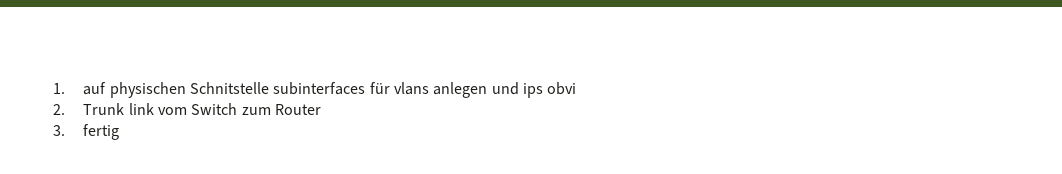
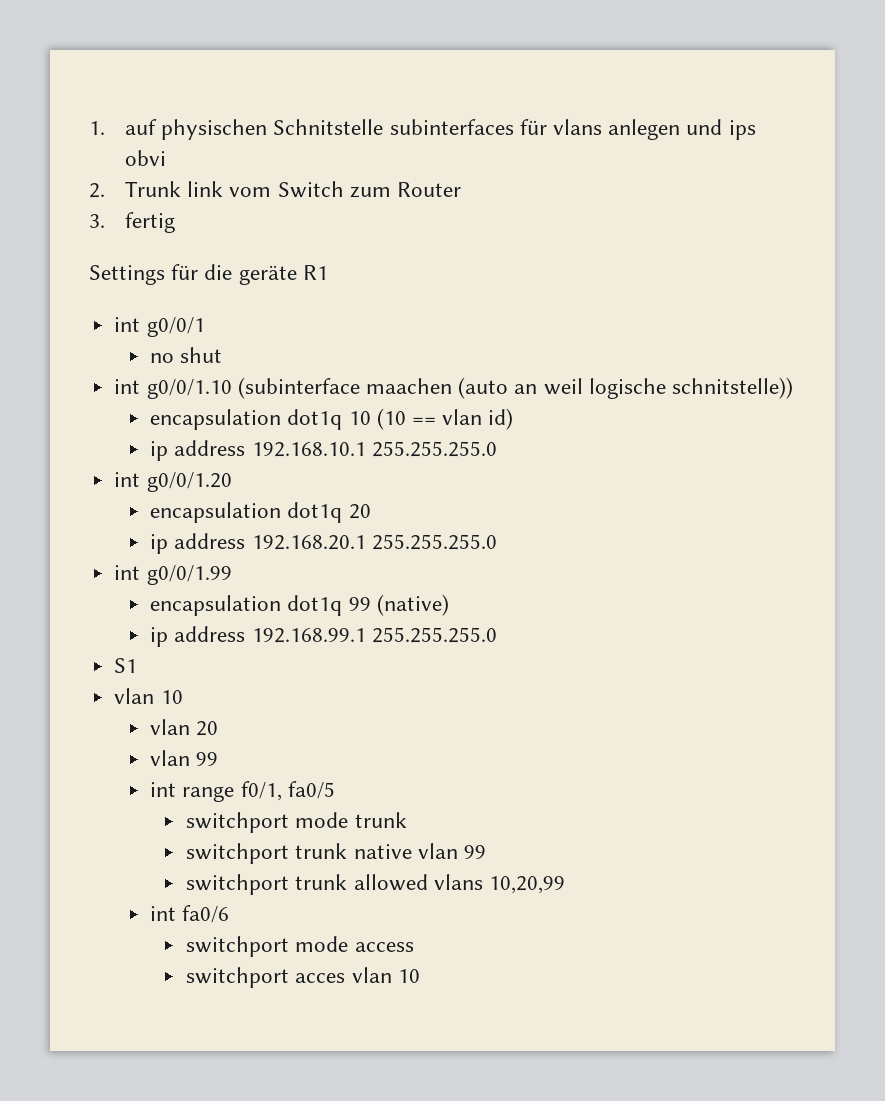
+ Settings für die geräte R1
+ int g0/0/1
+ no shut
+ int g0/0/1.10 (subinterface maachen (auto an weil logische schnitstelle))
+ encapsulation dot1q 10 (10 == vlan id)
+ ip address 192.168.10.1 255.255.255.0
+ int g0/0/1.20
+ encapsulation dot1q 20
+ ip address 192.168.20.1 255.255.255.0
+ int g0/0/1.99
+ encapsulation dot1q 99 (native)
+ ip address 192.168.99.1 255.255.255.0
+ S1
+ vlan 10
+ vlan 20
+ vlan 99
+ int range f0/1, fa0/5
+ switchport mode trunk
+ switchport trunk native vlan 99
+ switchport trunk allowed vlans 10,20,99
+ int fa0/6
+ switchport mode access
+ switchport acces vlan 10

